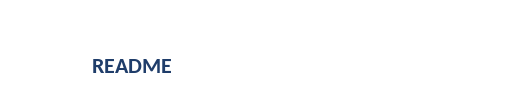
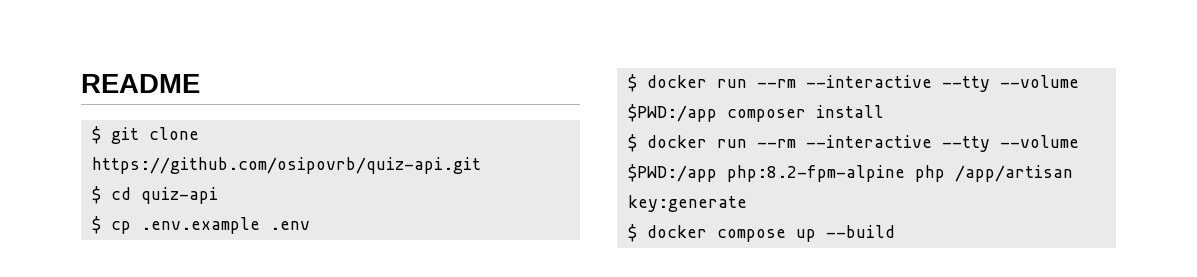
+ $ git clone https://github.com/osipovrb/quiz-api.git
+ $ cd quiz-api
+ $ cp .env.example .env
+ $ docker run --rm --interactive --tty --volume $PWD:/app composer install
+ $ docker run --rm --interactive --tty --volume $PWD:/app php:8.2-fpm-alpine php /app/artisan key:generate
+ $ docker compose up --build

